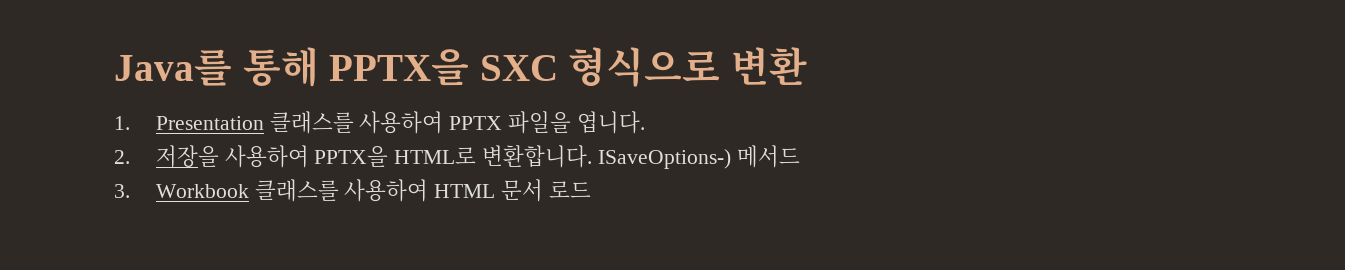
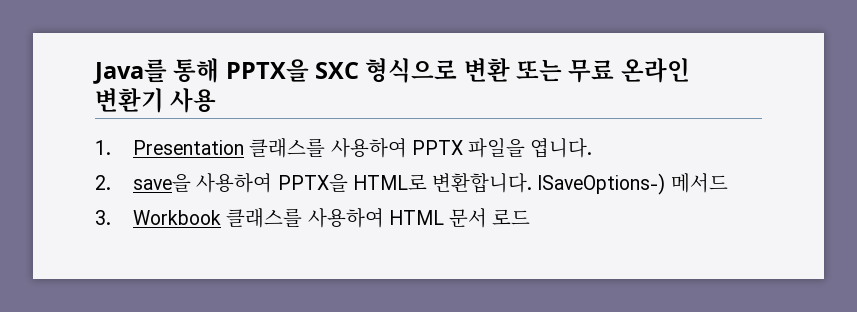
- Java를 통해 PPTX을 SXC 형식으로 변환
+ Java를 통해 PPTX을 SXC 형식으로 변환 또는 무료 온라인 변환기 사용
- 2. 저장을 사용하여 PPTX을 HTML로 변환합니다.
+ 2. save을 사용하여 PPTX을 HTML로 변환합니다.

